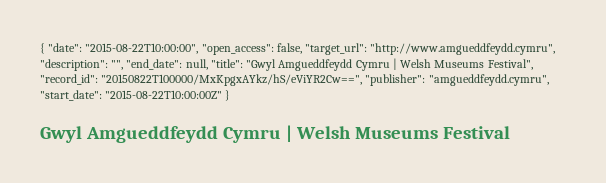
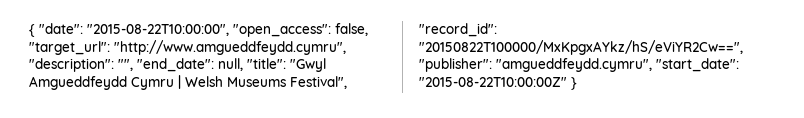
- Gwyl Amgueddfeydd Cymru | Welsh Museums Festival

